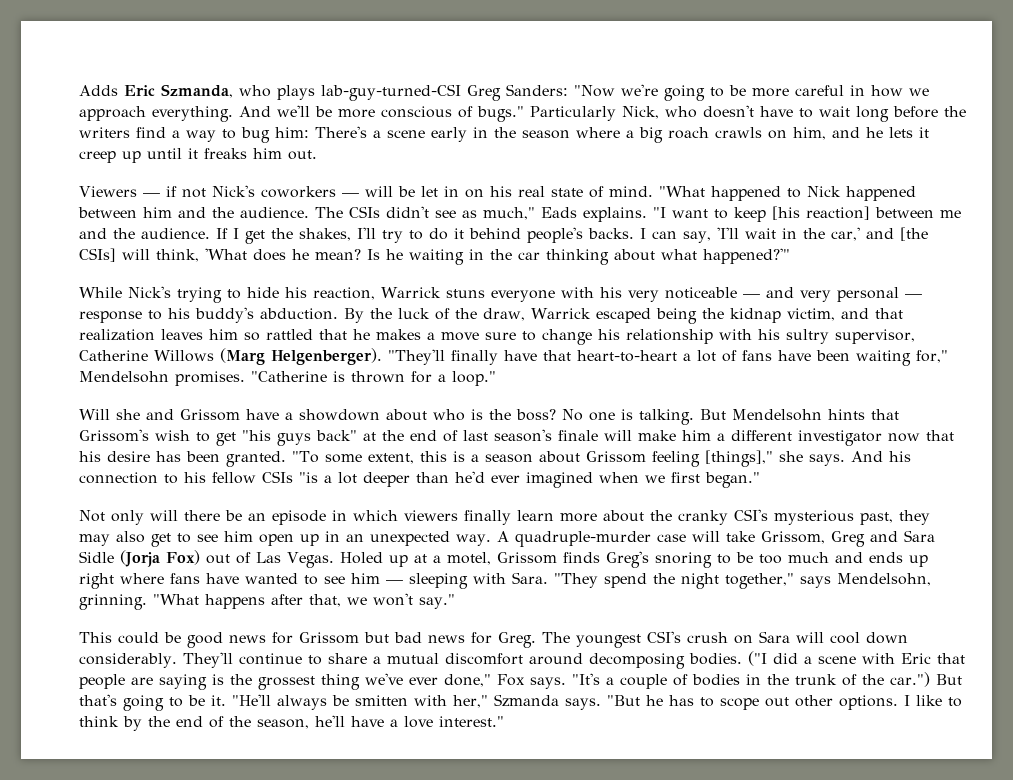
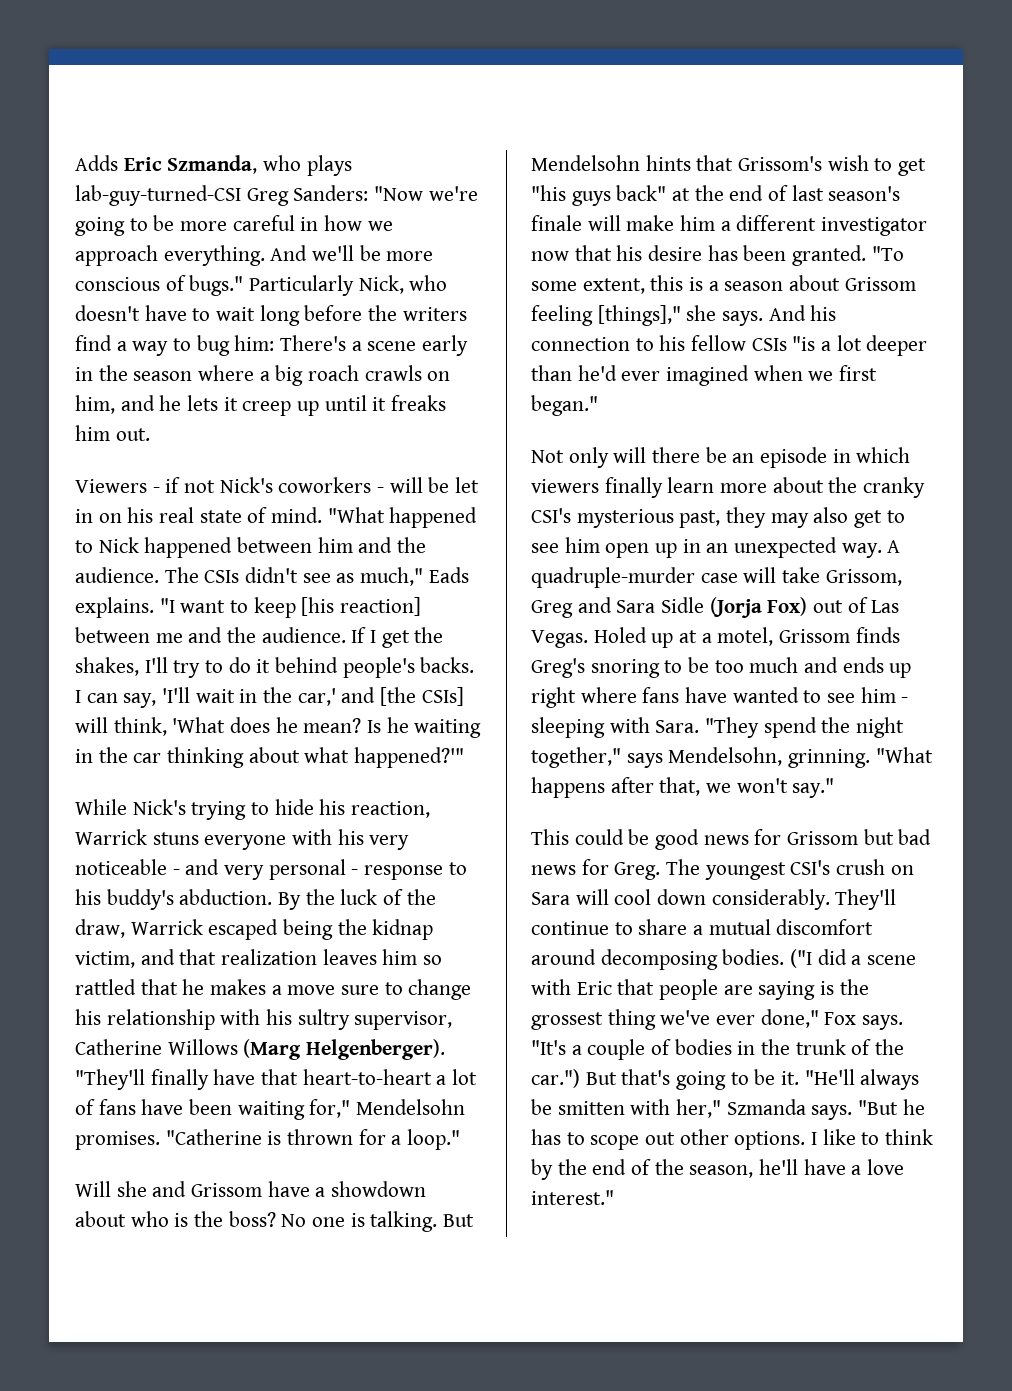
- Viewers — if not Nick's coworkers — will be let in on his real state of mind.
+ Viewers - if not Nick's coworkers - will be let in on his real state of mind.
- While Nick's trying to hide his reaction, Warrick stuns everyone with his very noticeable — and very personal — response to his buddy's abduction.
+ While Nick's trying to hide his reaction, Warrick stuns everyone with his very noticeable - and very personal - response to his buddy's abduction.
- Holed up at a motel, Grissom finds Greg's snoring to be too much and ends up right where fans have wanted to see him — sleeping with Sara.
+ Holed up at a motel, Grissom finds Greg's snoring to be too much and ends up right where fans have wanted to see him - sleeping with Sara.

